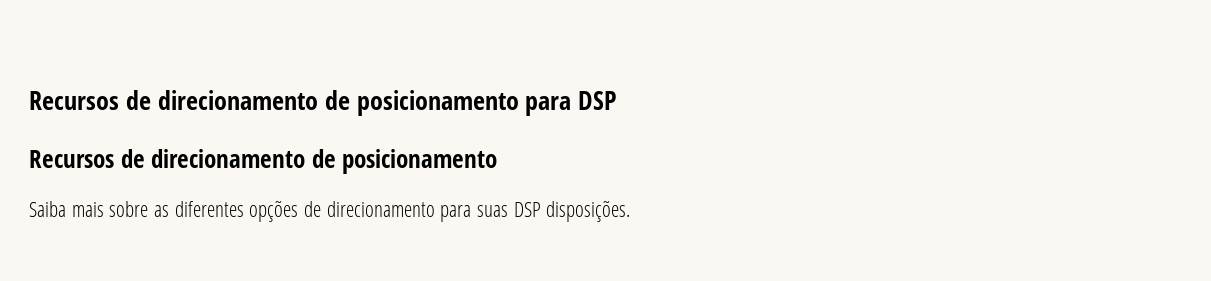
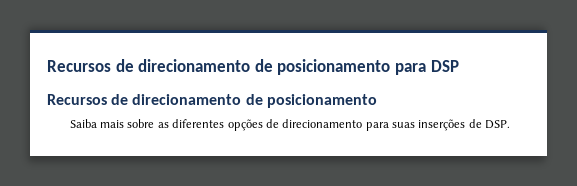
- Saiba mais sobre as diferentes opções de direcionamento para suas DSP disposições.
+ Saiba mais sobre as diferentes opções de direcionamento para suas inserções de DSP.

